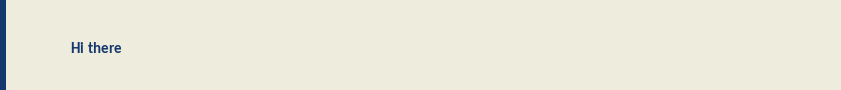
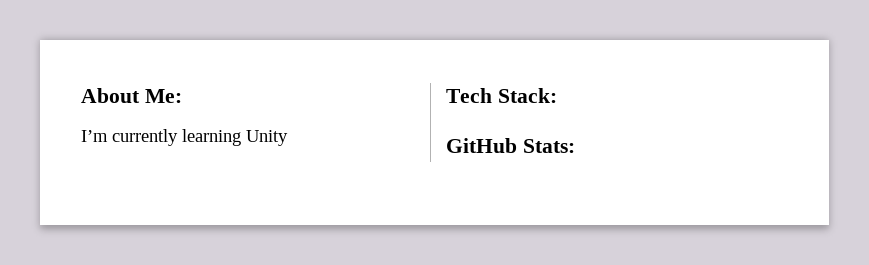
- Hi there
+ About Me:
+ I’m currently learning Unity
+ Tech Stack:
+ GitHub Stats:

